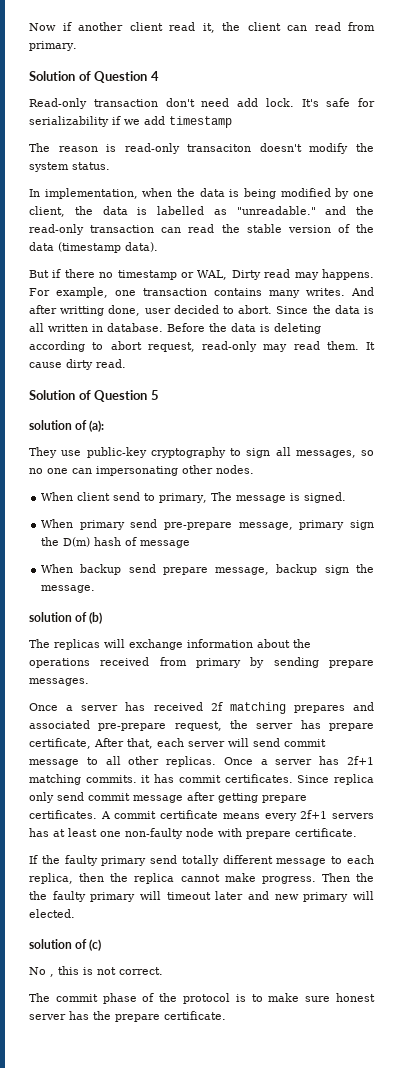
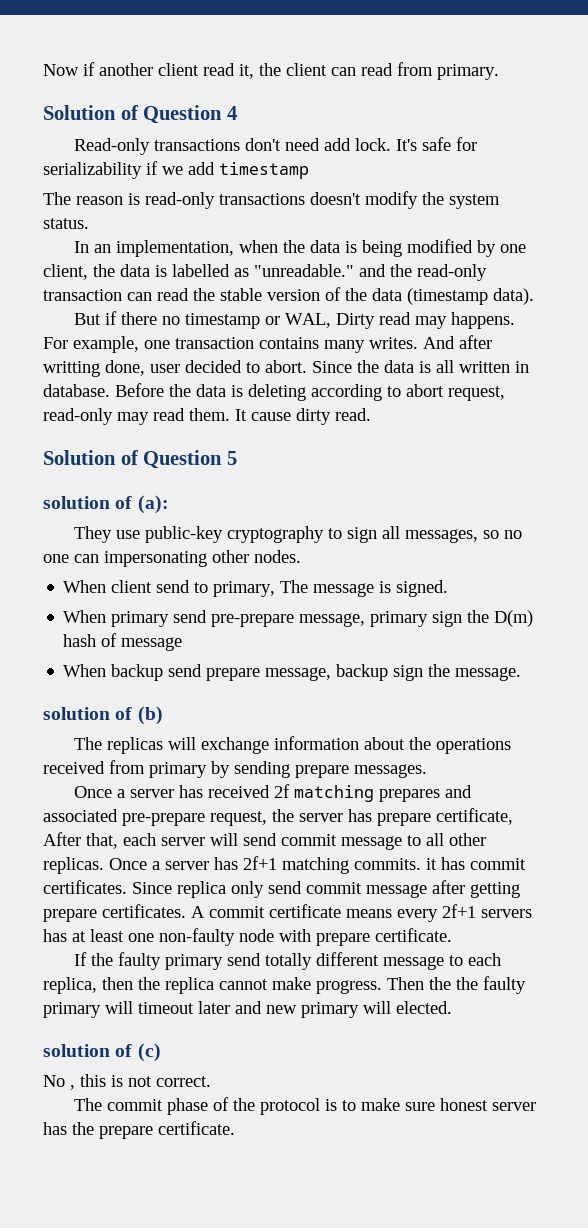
- Read-only transaction don't need add lock.
+ Read-only transactions don't need add lock.
- The reason is read-only transaciton doesn't modify the system status.
+ The reason is read-only transactions doesn't modify the system status.
- In implementation, when the data is being modified by one client, the data is labelled as "unreadable." and the read-only transaction can read the stable version of the data (timestamp data).
+ In an implementation, when the data is being modified by one client, the data is labelled as "unreadable." and the read-only transaction can read the stable version of the data (timestamp data).

